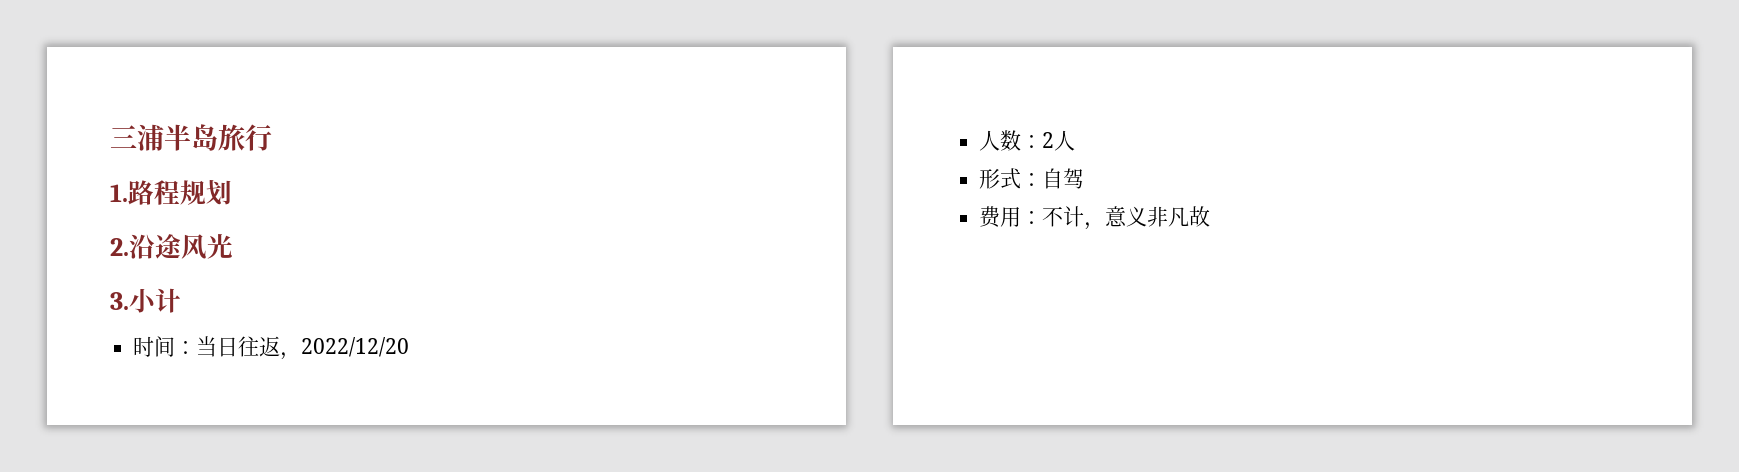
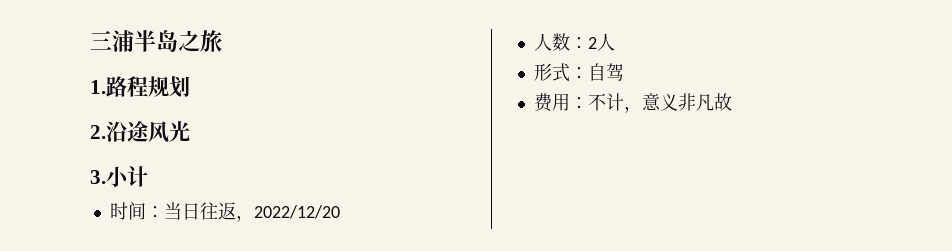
- 三浦半岛旅行
+ 三浦半岛之旅

